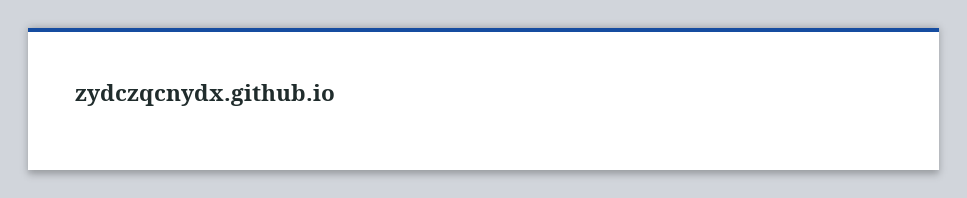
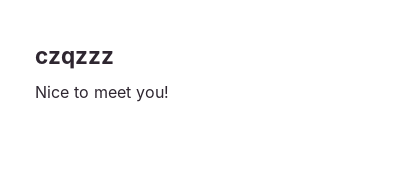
- zydczqcnydx.github.io
+ czqzzz
+ Nice to meet you!

